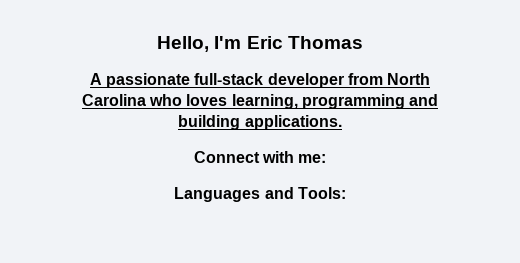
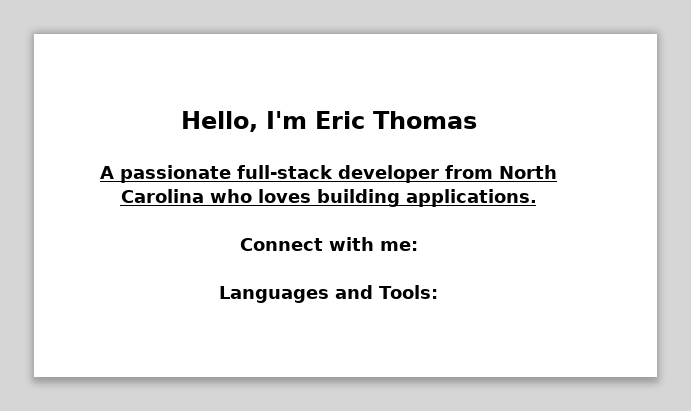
- A passionate full-stack developer from North Carolina who loves learning, programming and building applications.
+ A passionate full-stack developer from North Carolina who loves building applications.

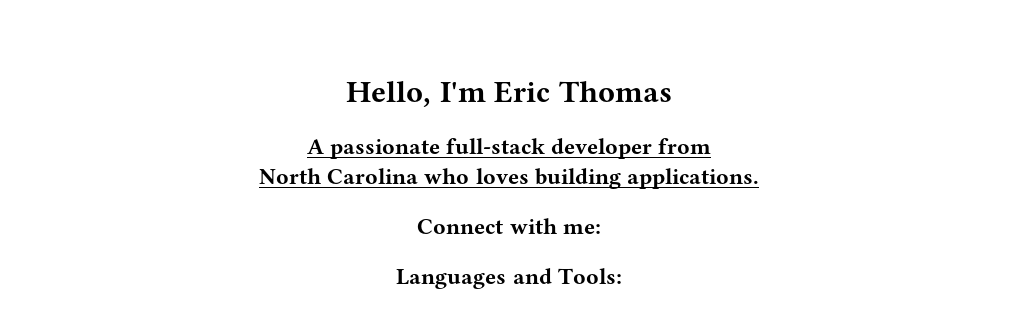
- A passionate full-stack developer from North Carolina who loves building applications.
+ A passionate full-stack developer from
+ North Carolina who loves building applications.

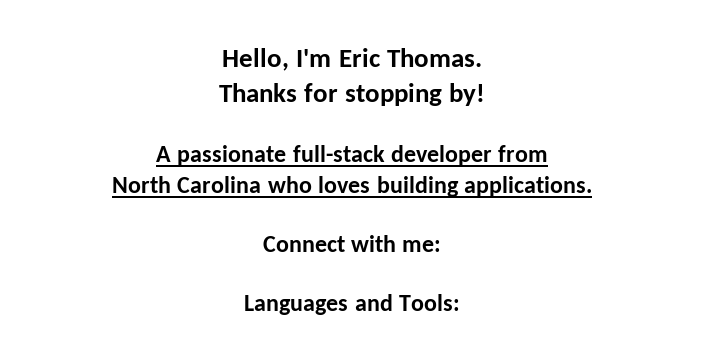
- Hello, I'm Eric Thomas
+ Hello, I'm Eric Thomas.
+ Thanks for stopping by!

